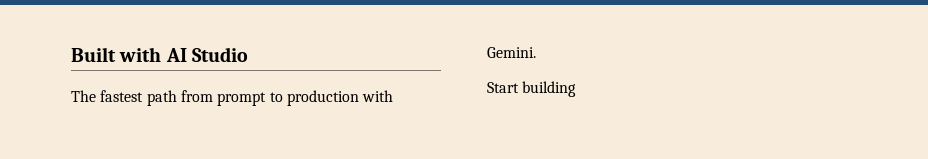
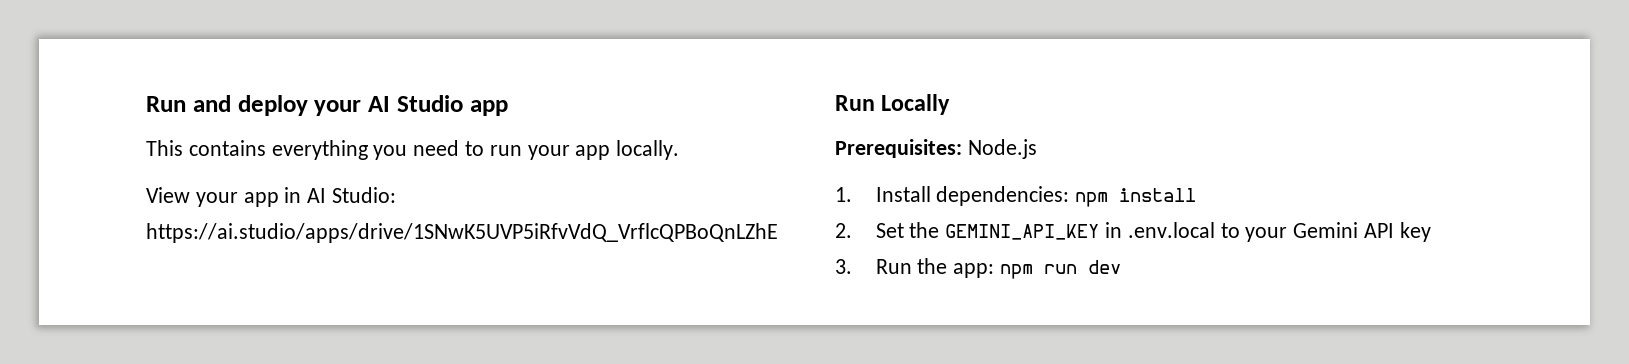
- Built with AI Studio
- The fastest path from prompt to production with Gemini.
- Start building
+ Run and deploy your AI Studio app
+ This contains everything you need to run your app locally.
+ View your app in AI Studio: https://ai.studio/apps/drive/1SNwK5UVP5iRfvVdQ_VrflcQPBoQnLZhE
+ Run Locally
+ Prerequisites: Node.js
+ 1. Install dependencies: npm install
+ 2. Set the GEMINI_API_KEY in .env.local to your Gemini API key
+ 3. Run the app: npm run dev

